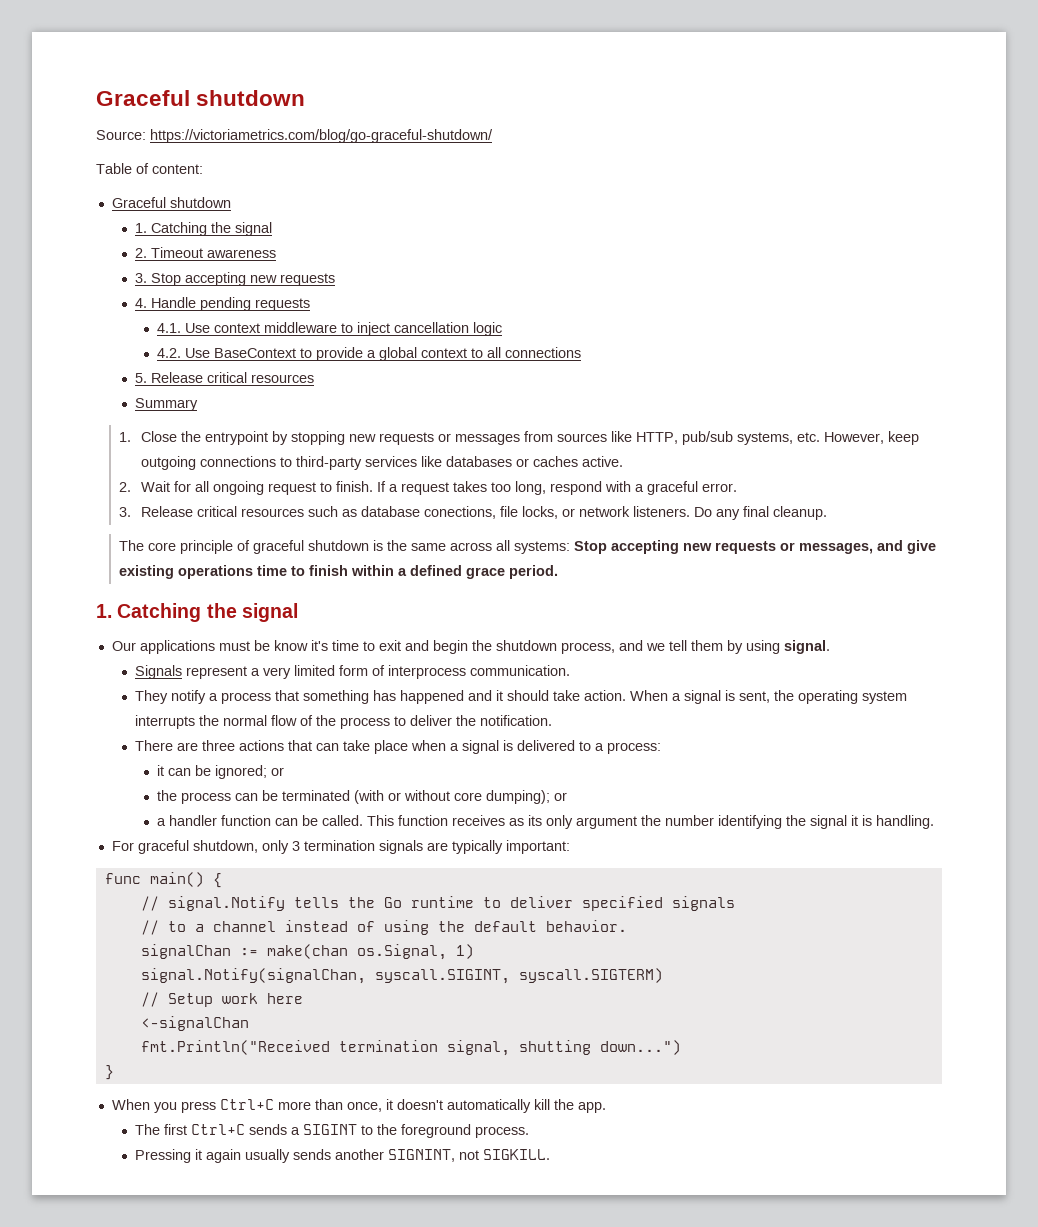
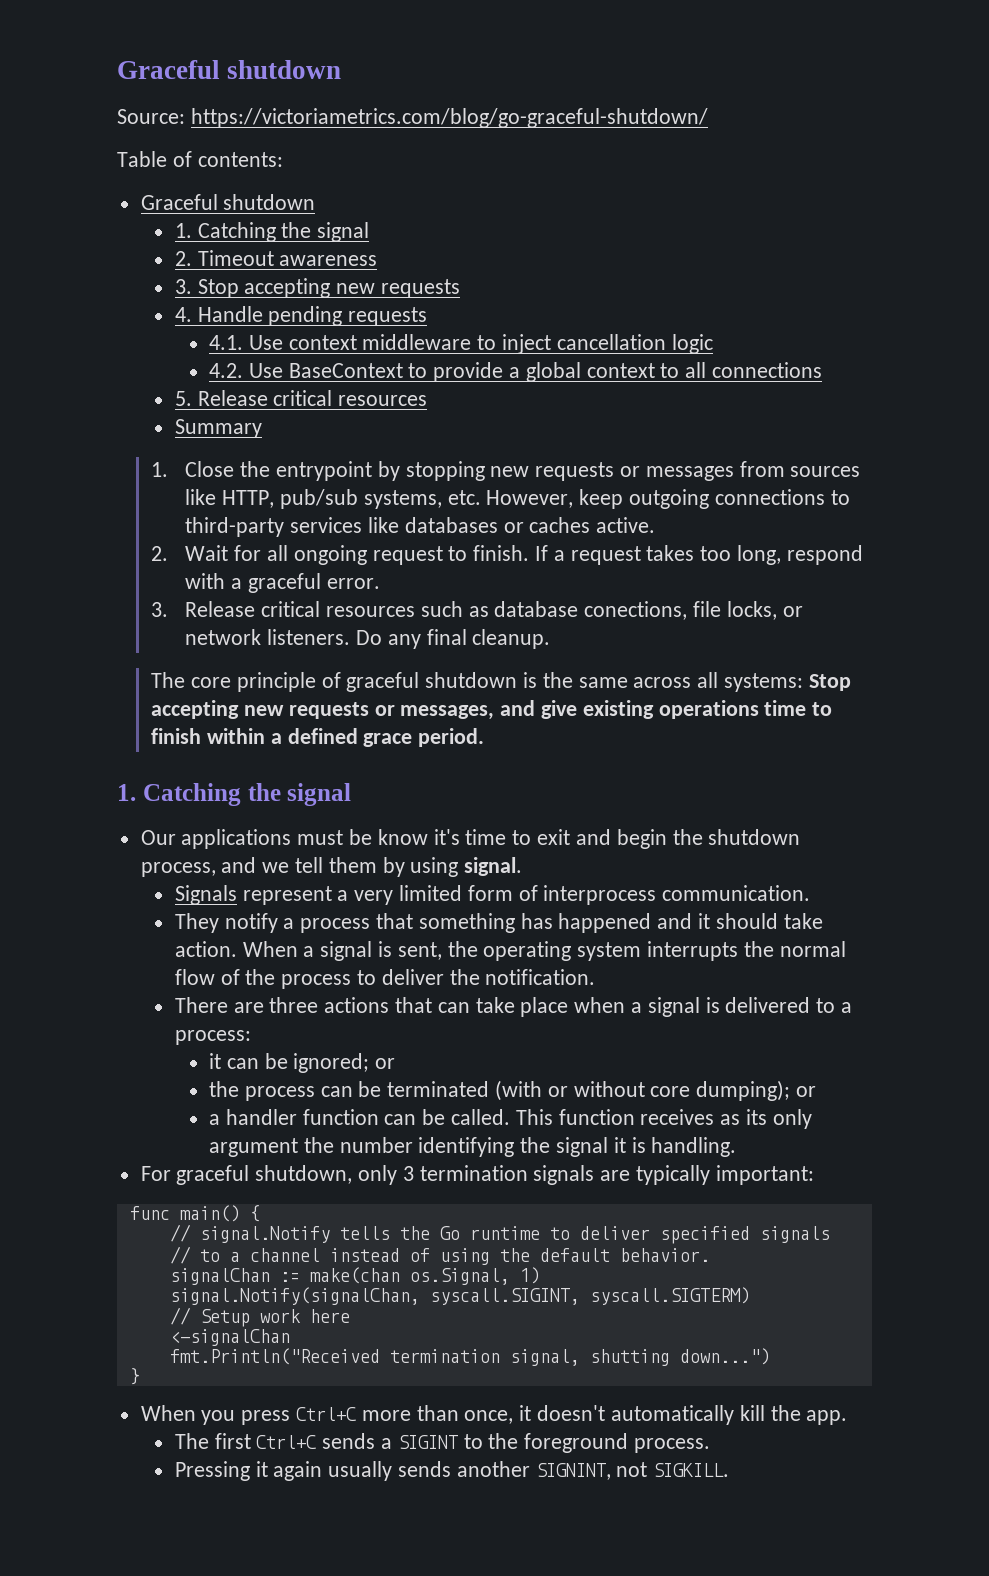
- Table of content:
+ Table of contents:

